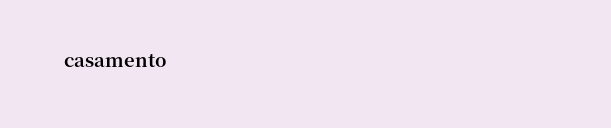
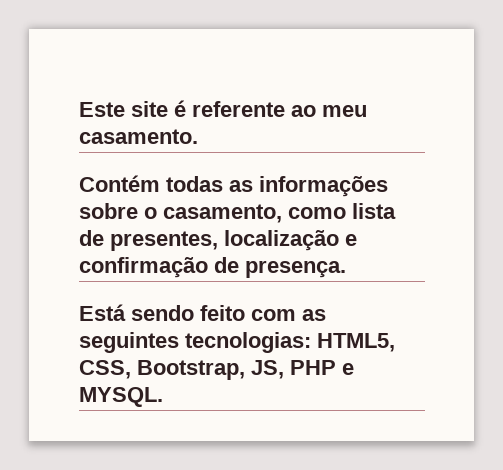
- casamento
+ Este site é referente ao meu casamento.
+ Contém todas as informações sobre o casamento, como lista de presentes, localização e confirmação de presença.
+ Está sendo feito com as seguintes tecnologias: HTML5, CSS, Bootstrap, JS, PHP e MYSQL.

